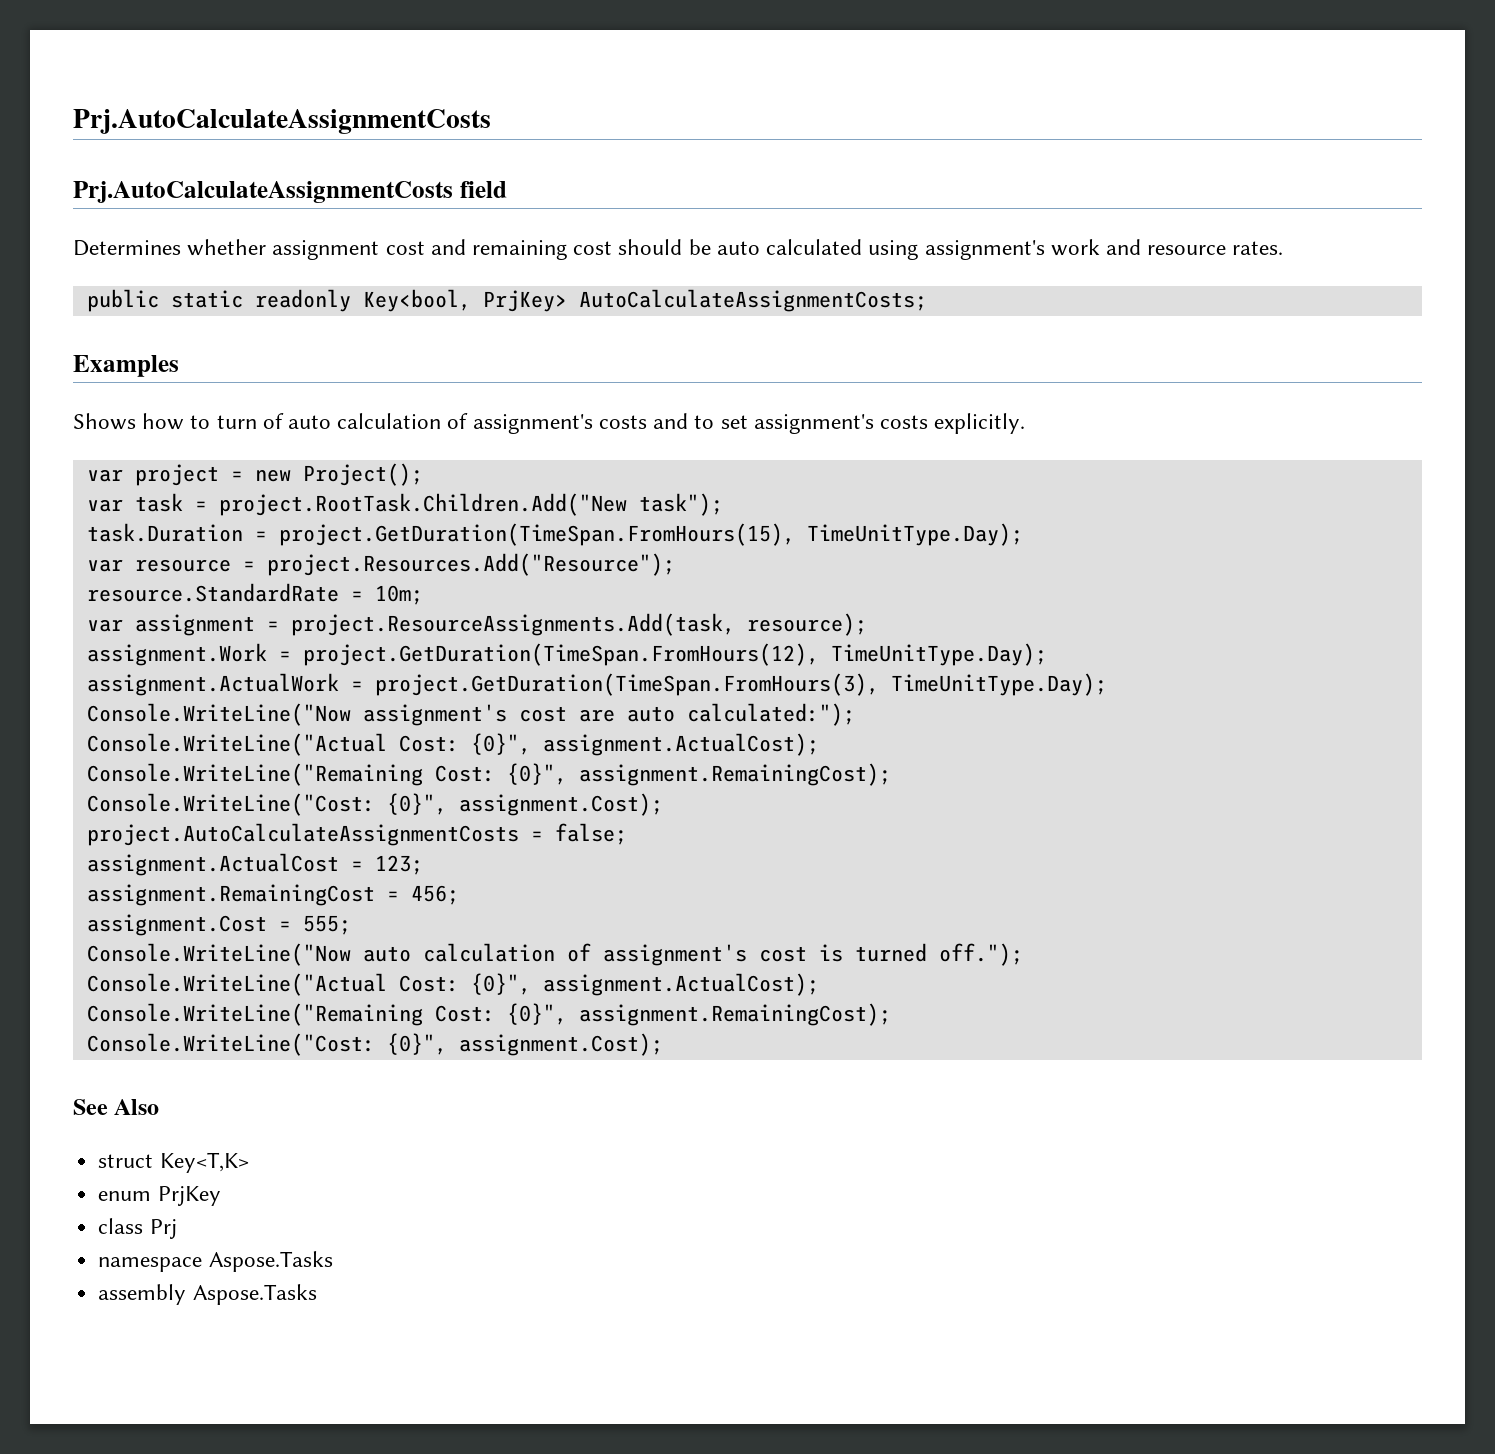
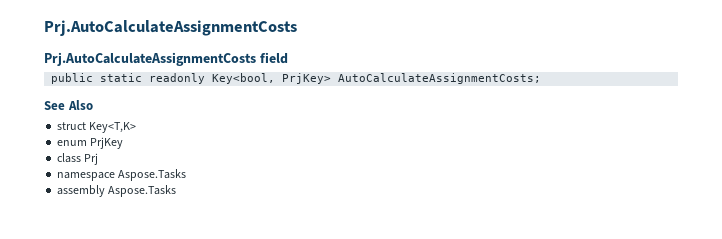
- Determines whether assignment cost and remaining cost should be auto calculated using assignment's work and resource rates.
- Examples
- Shows how to turn of auto calculation of assignment's costs and to set assignment's costs explicitly.
- var project = new Project();
- var task = project.RootTask.Children.Add("New task");
- task.Duration = project.GetDuration(TimeSpan.FromHours(15), TimeUnitType.Day);
- var resource = project.Resources.Add("Resource");
- resource.StandardRate = 10m;
- var assignment = project.ResourceAssignments.Add(task, resource);
- assignment.Work = project.GetDuration(TimeSpan.FromHours(12), TimeUnitType.Day);
- assignment.ActualWork = project.GetDuration(TimeSpan.FromHours(3), TimeUnitType.Day);
- Console.WriteLine("Now assignment's cost are auto calculated:");
- Console.WriteLine("Actual Cost: {0}", assignment.ActualCost);
- Console.WriteLine("Remaining Cost: {0}", assignment.RemainingCost);
- Console.WriteLine("Cost: {0}", assignment.Cost);
- project.AutoCalculateAssignmentCosts = false;
- assignment.ActualCost = 123;
- assignment.RemainingCost = 456;
- assignment.Cost = 555;
- Console.WriteLine("Now auto calculation of assignment's cost is turned off.");
- Console.WriteLine("Actual Cost: {0}", assignment.ActualCost);
- Console.WriteLine("Remaining Cost: {0}", assignment.RemainingCost);
- Console.WriteLine("Cost: {0}", assignment.Cost);

